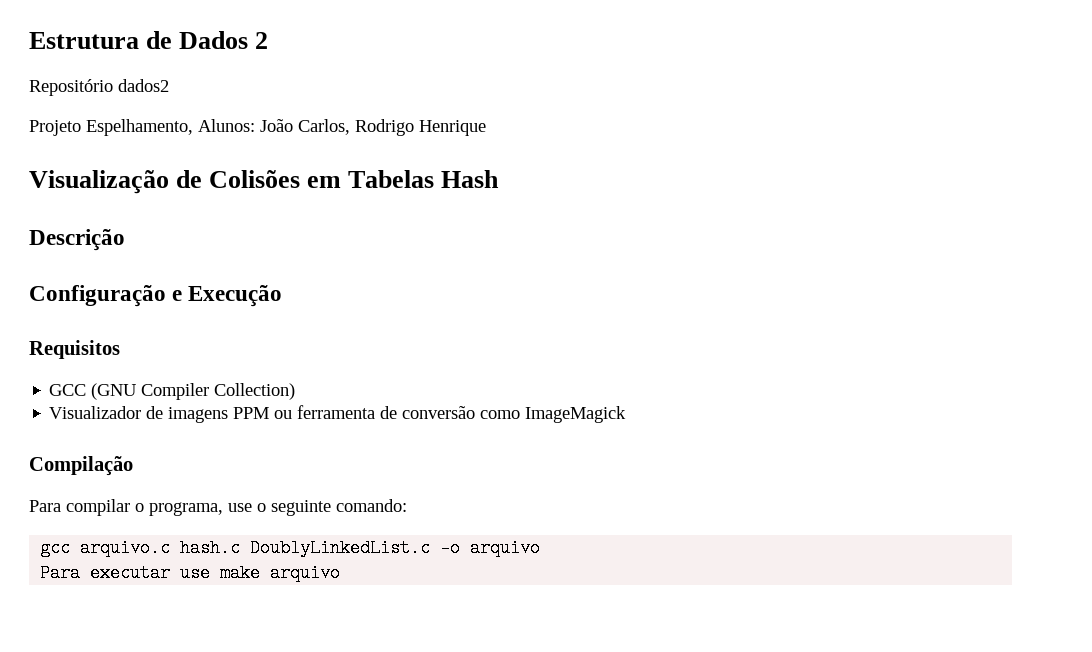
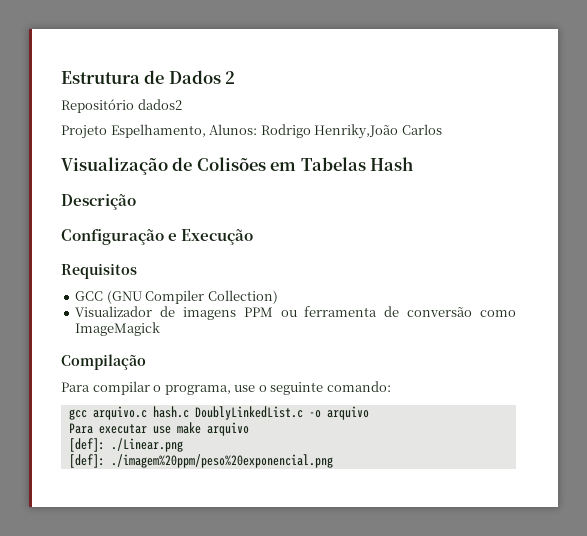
- Projeto Espelhamento, Alunos: João Carlos, Rodrigo Henrique
+ Projeto Espelhamento, Alunos: Rodrigo Henriky,João Carlos
+ [def]: ./Linear.png
+ [def]: ./imagem%20ppm/peso%20exponencial.png

